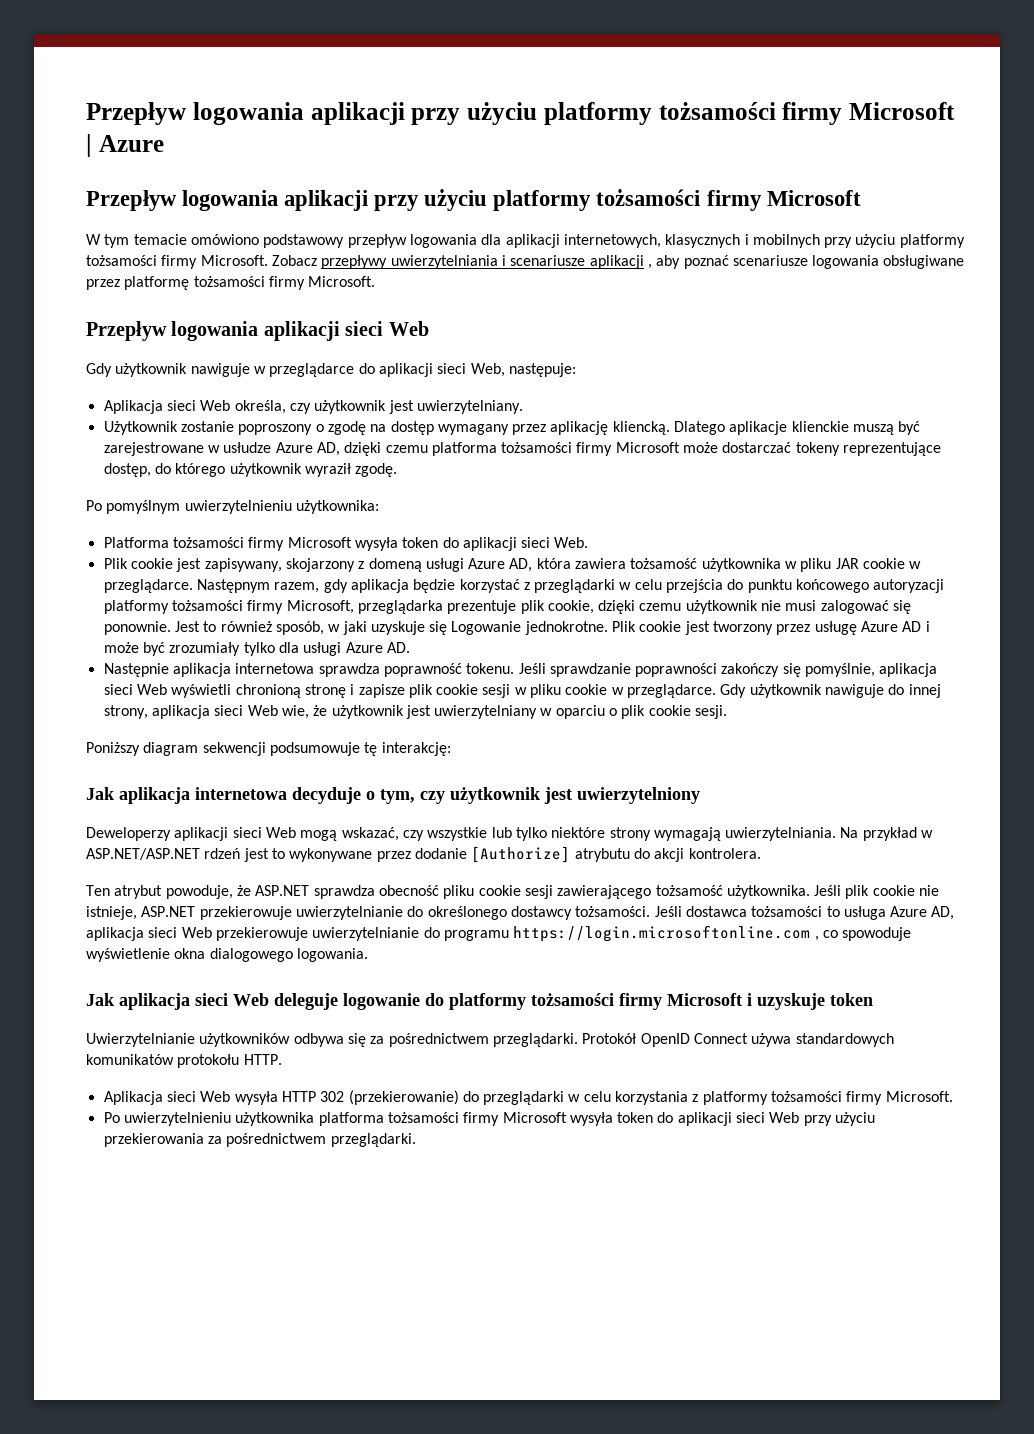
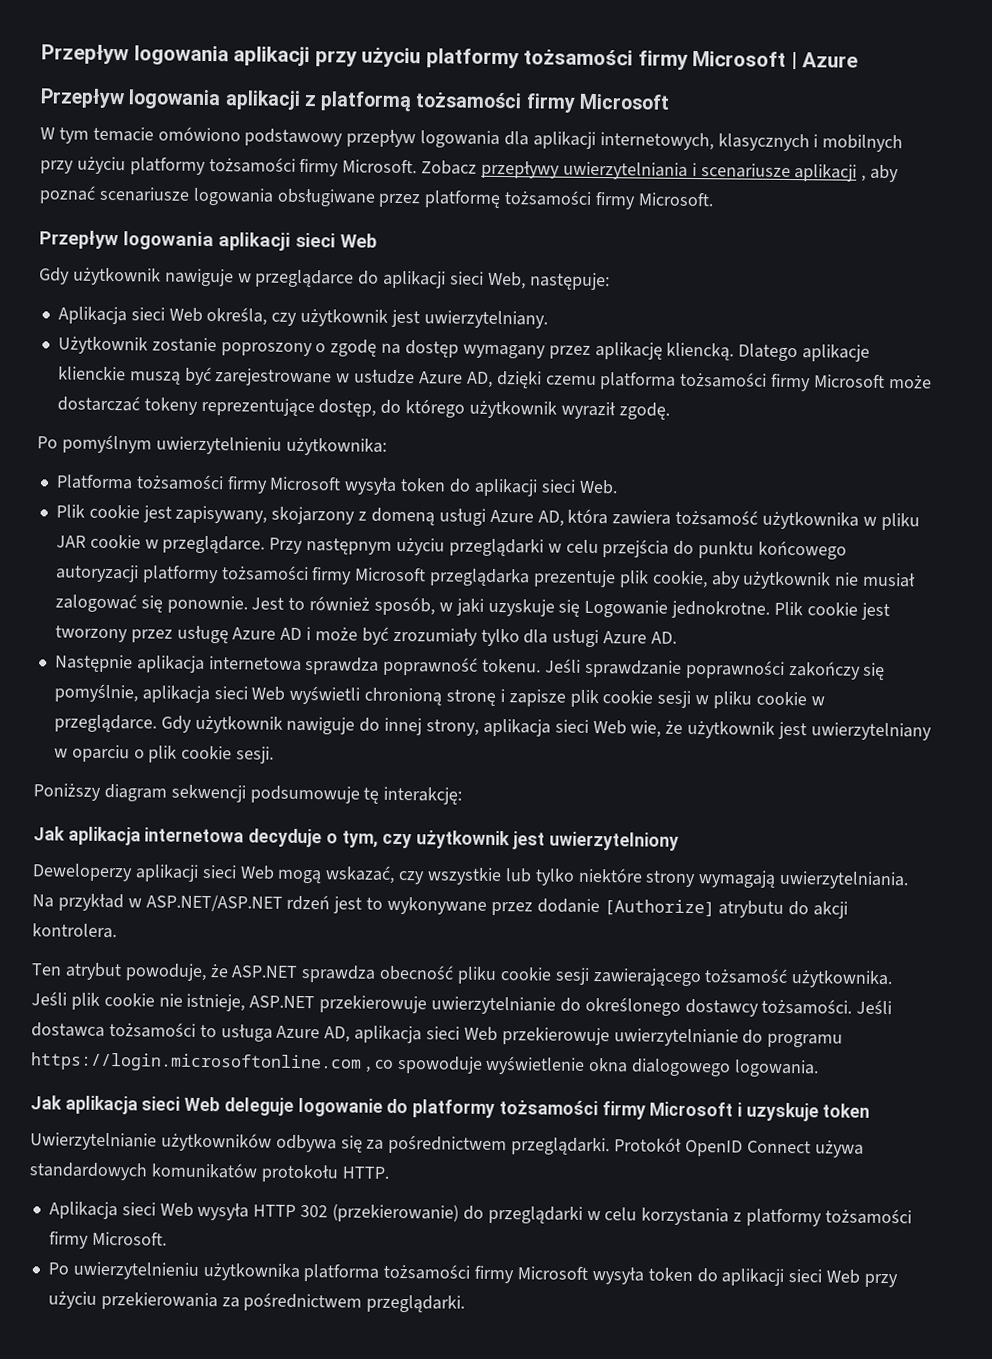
  Przepływ logowania aplikacji przy użyciu platformy tożsamości firmy Microsoft | Azure
- Przepływ logowania aplikacji przy użyciu platformy tożsamości firmy Microsoft
+ Przepływ logowania aplikacji z platformą tożsamości firmy Microsoft
- Następnym razem, gdy aplikacja będzie korzystać z przeglądarki w celu przejścia do punktu końcowego autoryzacji platformy tożsamości firmy Microsoft, przeglądarka prezentuje plik cookie, dzięki czemu użytkownik nie musi zalogować się ponownie.
+ Przy następnym użyciu przeglądarki w celu przejścia do punktu końcowego autoryzacji platformy tożsamości firmy Microsoft przeglądarka prezentuje plik cookie, aby użytkownik nie musiał zalogować się ponownie.

